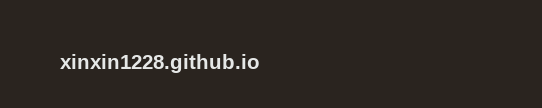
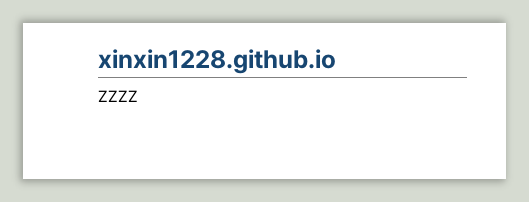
+ ZZZZ

